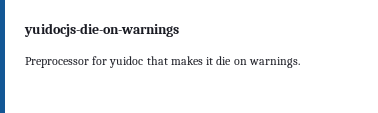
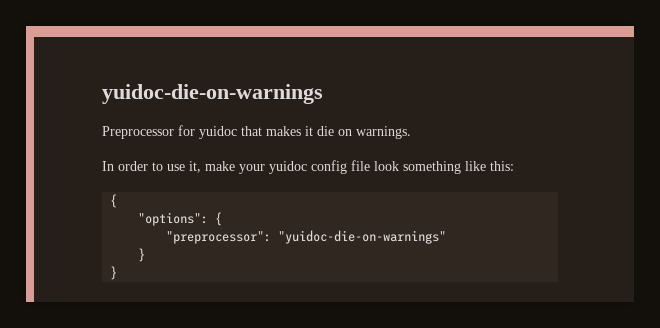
- yuidocjs-die-on-warnings
+ yuidoc-die-on-warnings
+ In order to use it, make your yuidoc config file look something like this:
+ {
+ "options": {
+ "preprocessor": "yuidoc-die-on-warnings"
+ }
+ }

